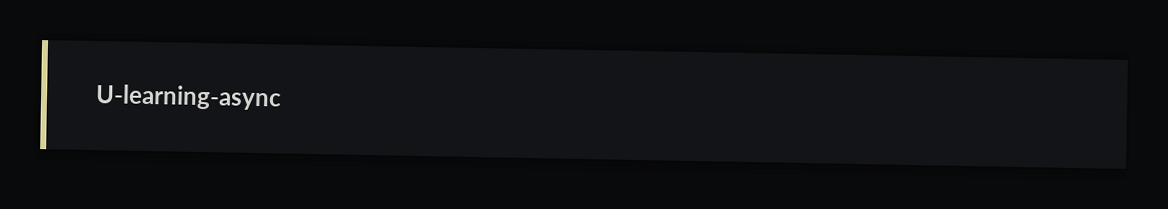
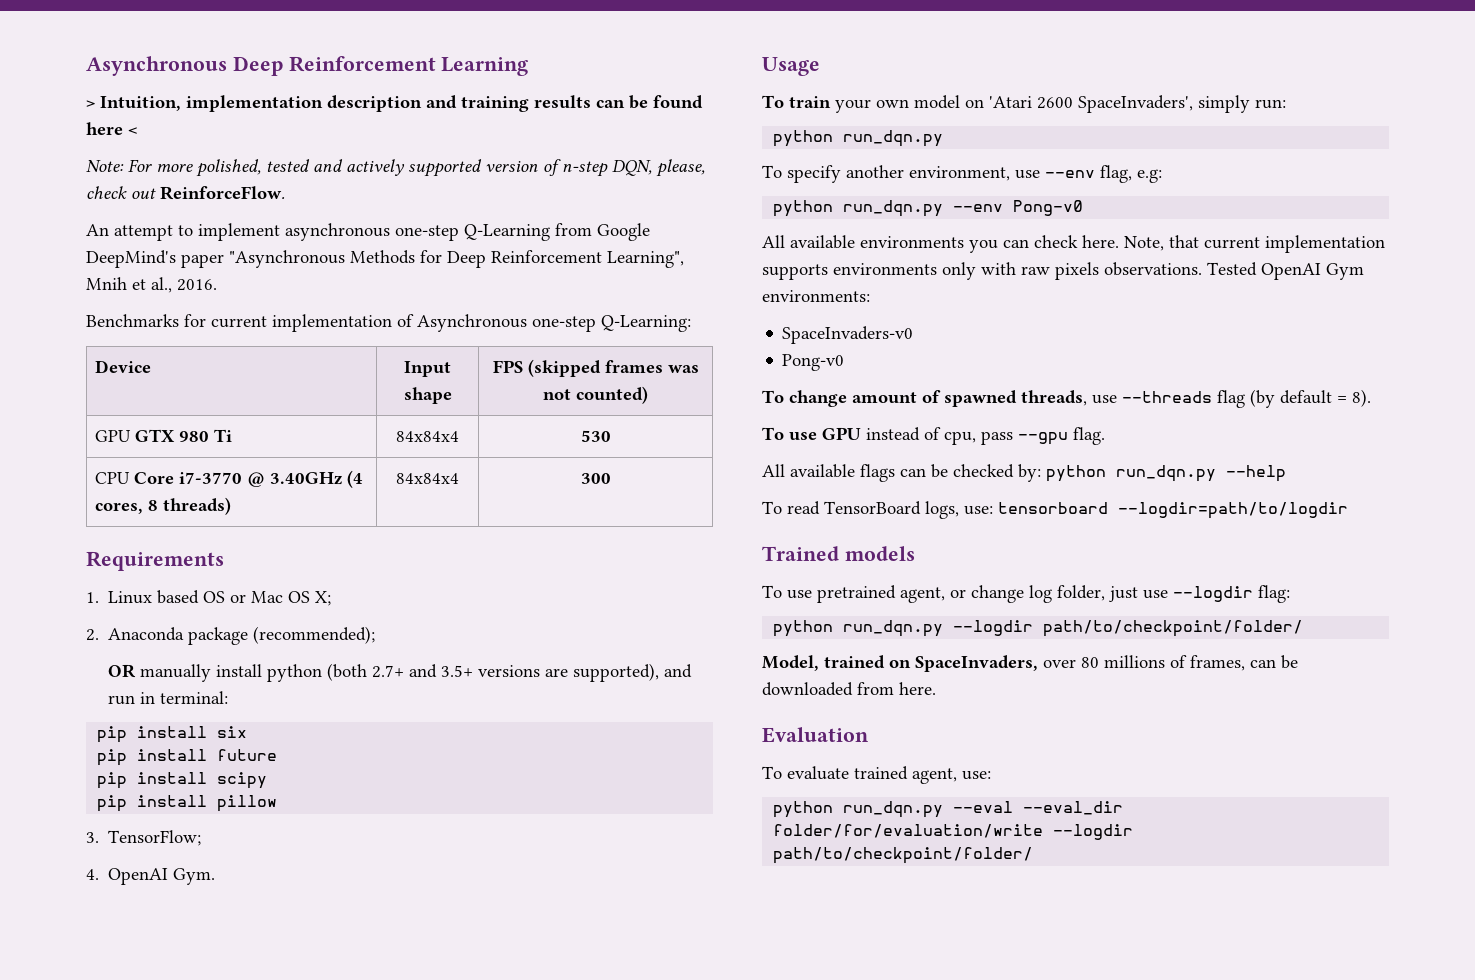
- U-learning-async
+ Asynchronous Deep Reinforcement Learning
+ > Intuition, implementation description and training results can be found here <
+ Note: For more polished, tested and actively supported version of n-step DQN, please, check out ReinforceFlow.
+ An attempt to implement asynchronous one-step Q-Learning from Google DeepMind's paper "Asynchronous Methods for Deep Reinforcement Learning", Mnih et al., 2016.
+ Benchmarks for current implementation of Asynchronous one-step Q-Learning:
+ Device | Input shape | FPS (skipped frames was not counted)
+ GPU GTX 980 Ti | 84x84x4 | 530
+ CPU Core i7-3770 @ 3.40GHz (4 cores, 8 threads) | 84x84x4 | 300
+ Requirements
+ 1. Linux based OS or Mac OS X;
+ 2. Anaconda package (recommended);
+ OR manually install python (both 2.7+ and 3.5+ versions are supported), and run in terminal:
+ pip install six
+ pip install future
+ pip install scipy
+ pip install pillow
+ 3. TensorFlow;
+ 4. OpenAI Gym.
+ Usage
+ To train your own model on 'Atari 2600 SpaceInvaders', simply run:
+ python run_dqn.py
+ To specify another environment, use --env flag, e.g:
+ python run_dqn.py --env Pong-v0
+ All available environments you can check here. Note, that current implementation supports environments only with raw pixels observations. Tested OpenAI Gym environments:
+ SpaceInvaders-v0
+ Pong-v0
+ To change amount of spawned threads, use --threads flag (by default = 8).
+ To use GPU instead of cpu, pass --gpu flag.
+ All available flags can be checked by: python run_dqn.py --help
+ To read TensorBoard logs, use: tensorboard --logdir=path/to/logdir
+ Trained models
+ To use pretrained agent, or change log folder, just use --logdir flag:
+ python run_dqn.py --logdir path/to/checkpoint/folder/
+ Model, trained on SpaceInvaders, over 80 millions of frames, can be downloaded from here.
+ Evaluation
+ To evaluate trained agent, use:
+ python run_dqn.py --eval --eval_dir folder/for/evaluation/write --logdir path/to/checkpoint/folder/

